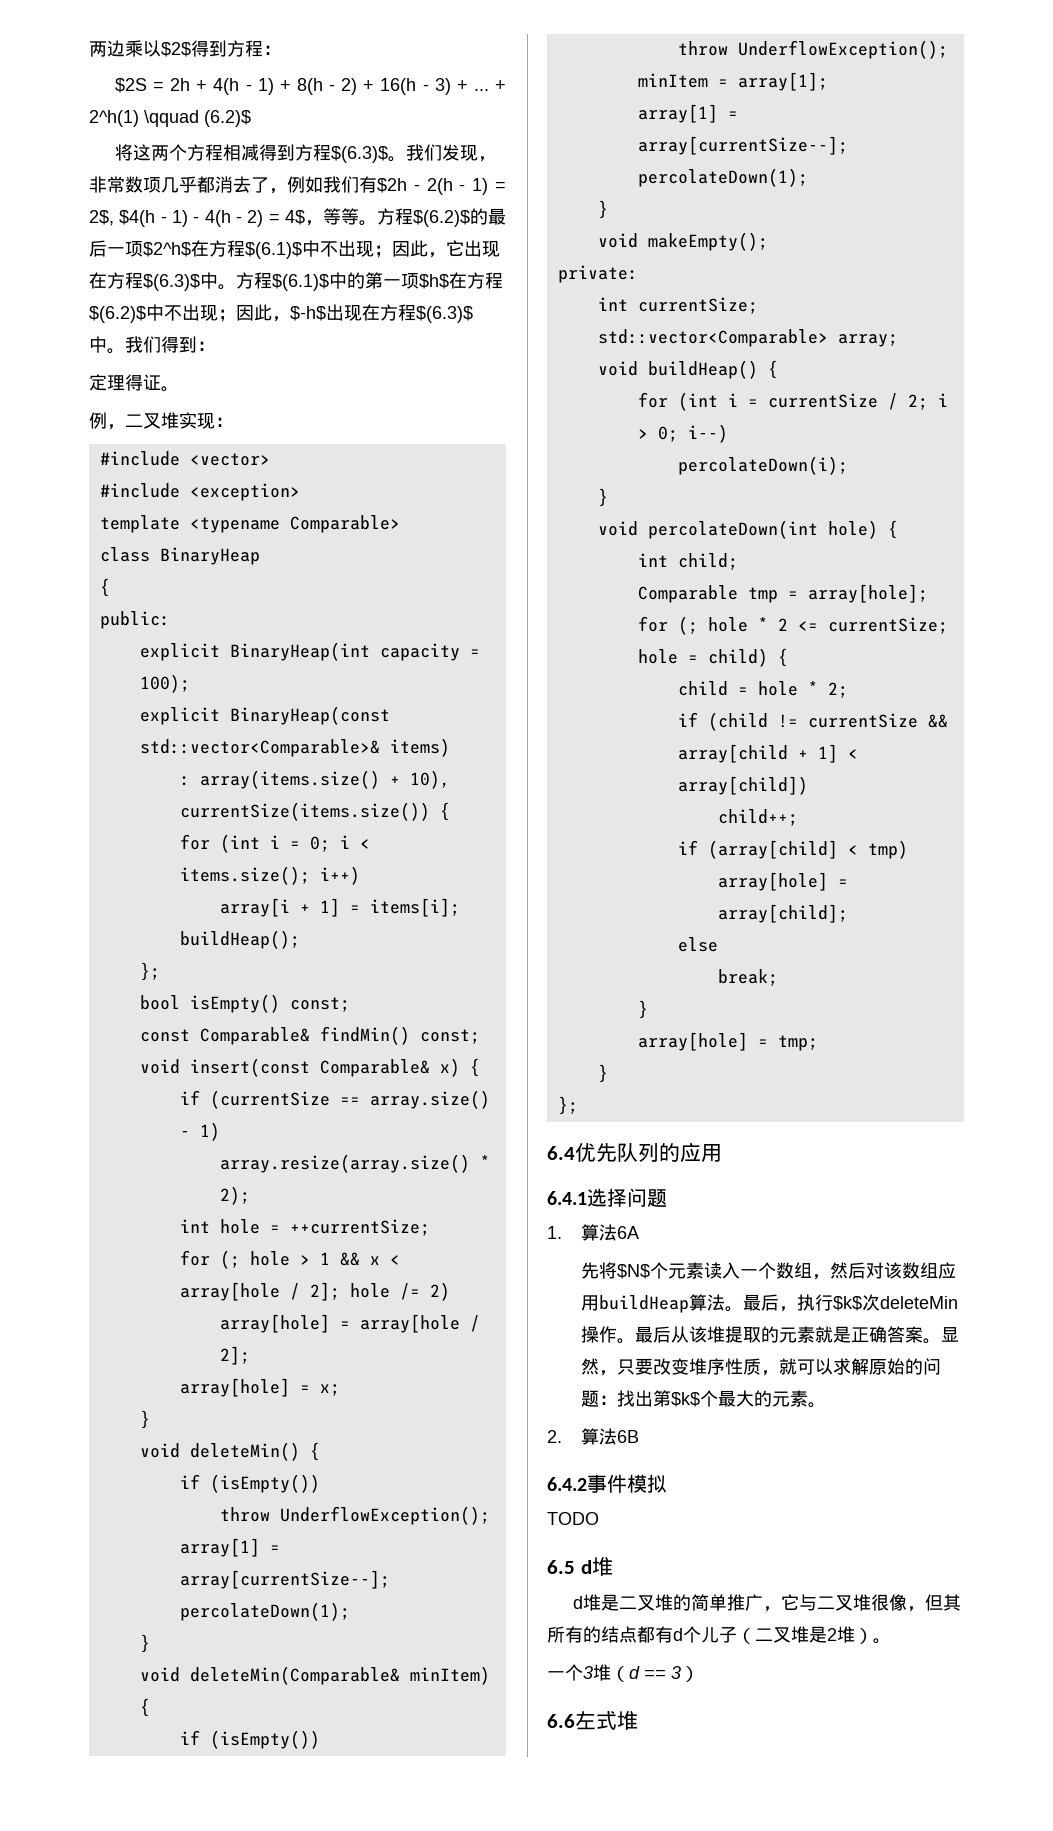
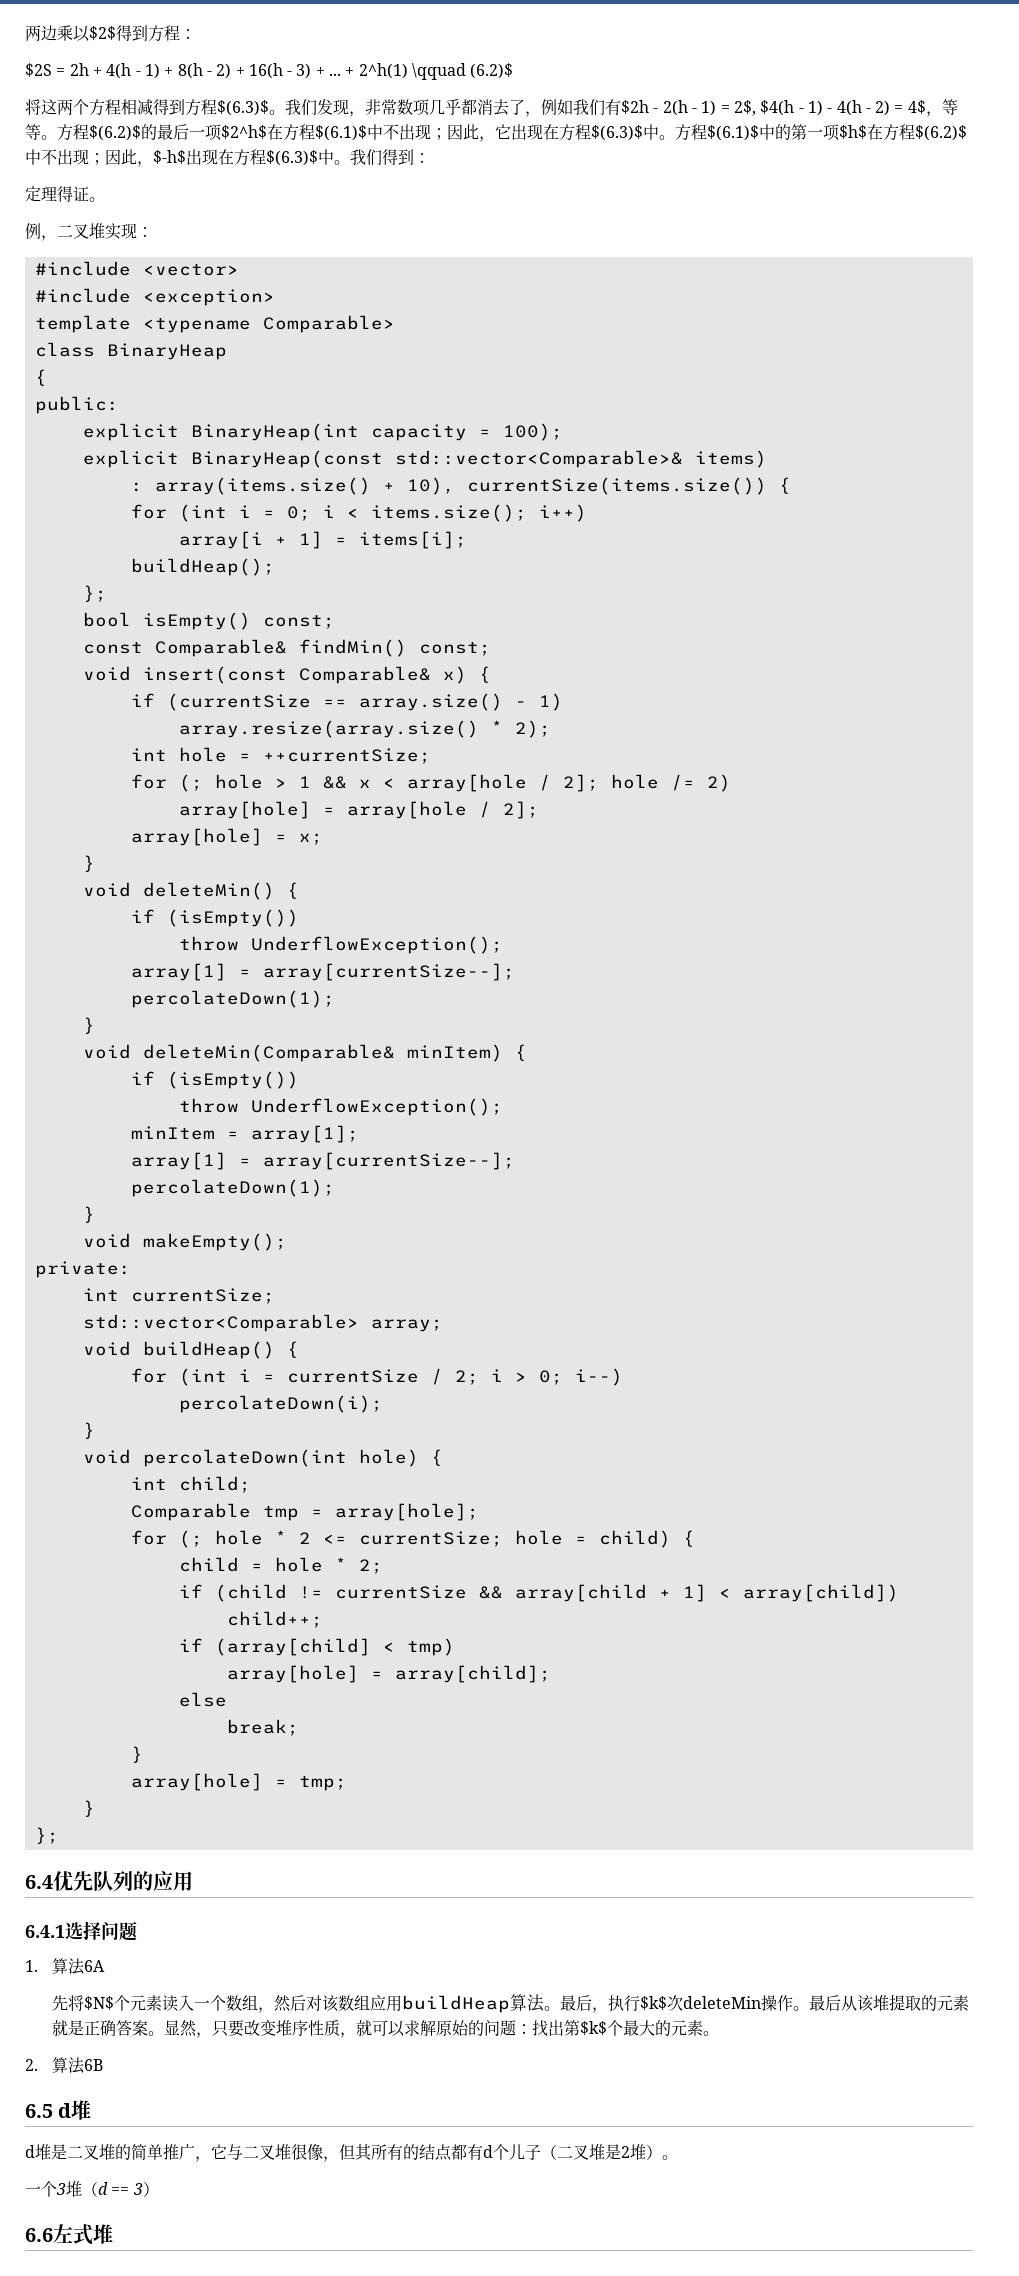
- 6.4.2事件模拟
- TODO

